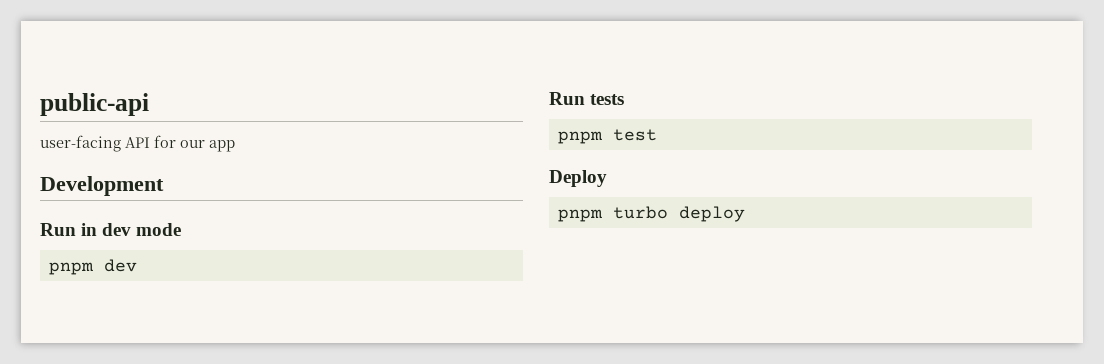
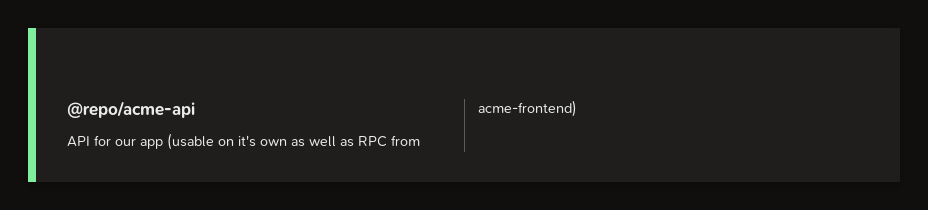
- public-api
- user-facing API for our app
- Development
- Run in dev mode
- pnpm dev
- Run tests
- pnpm test
- Deploy
- pnpm turbo deploy
+ @repo/acme-api
+ API for our app (usable on it's own as well as RPC from acme-frontend)

